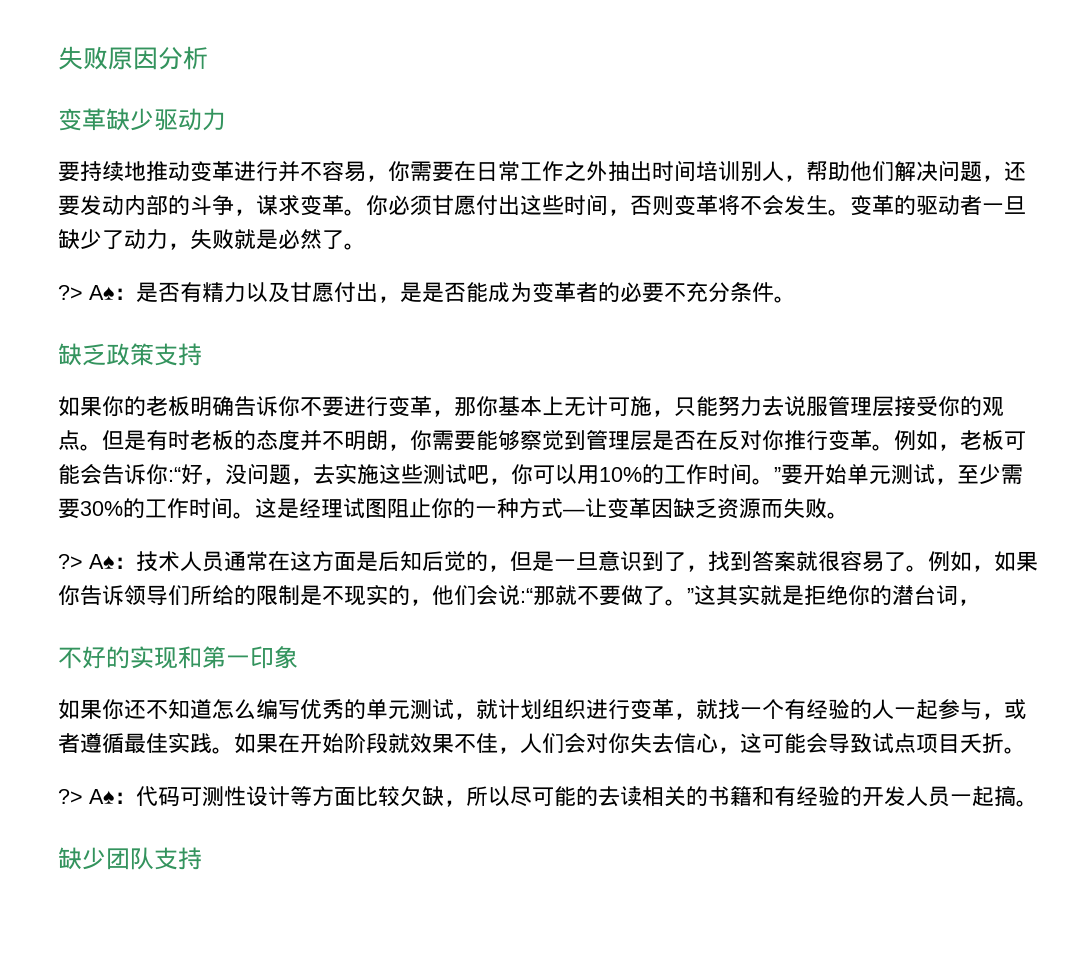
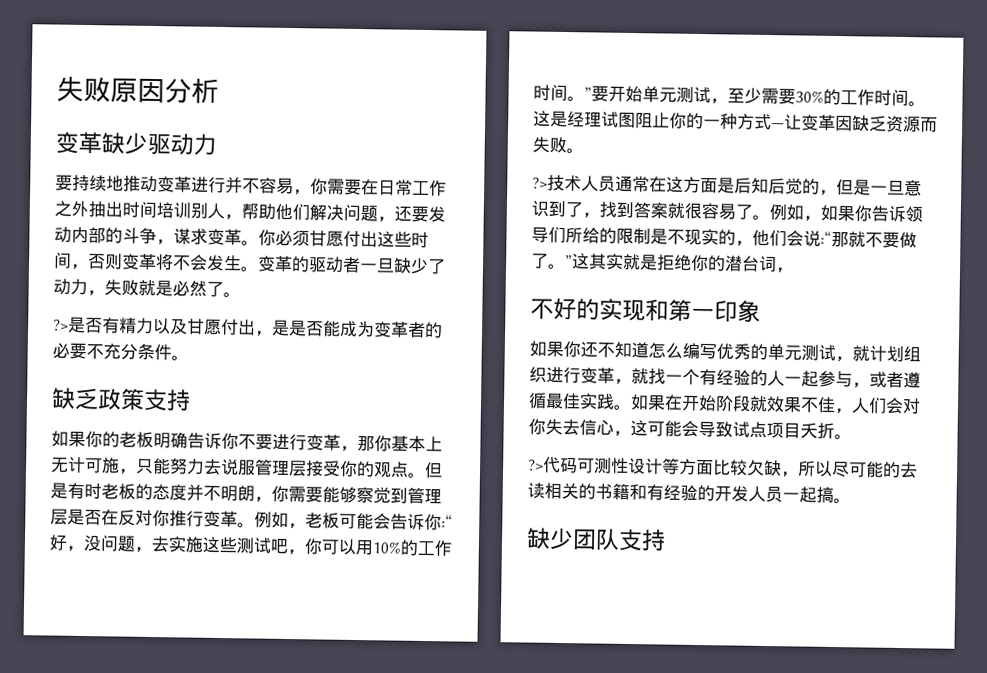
- ?> A♠：是否有精力以及甘愿付出，是是否能成为变革者的必要不充分条件。
+ ?>是否有精力以及甘愿付出，是是否能成为变革者的必要不充分条件。
- ?> A♠：技术人员通常在这方面是后知后觉的，但是一旦意识到了，找到答案就很容易了。
+ ?>技术人员通常在这方面是后知后觉的，但是一旦意识到了，找到答案就很容易了。
- ?> A♠：代码可测性设计等方面比较欠缺，所以尽可能的去读相关的书籍和有经验的开发人员一起搞。
+ ?>代码可测性设计等方面比较欠缺，所以尽可能的去读相关的书籍和有经验的开发人员一起搞。

